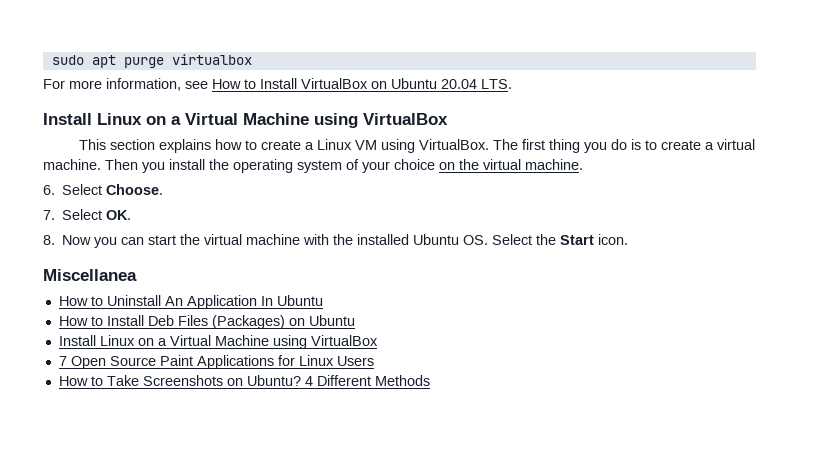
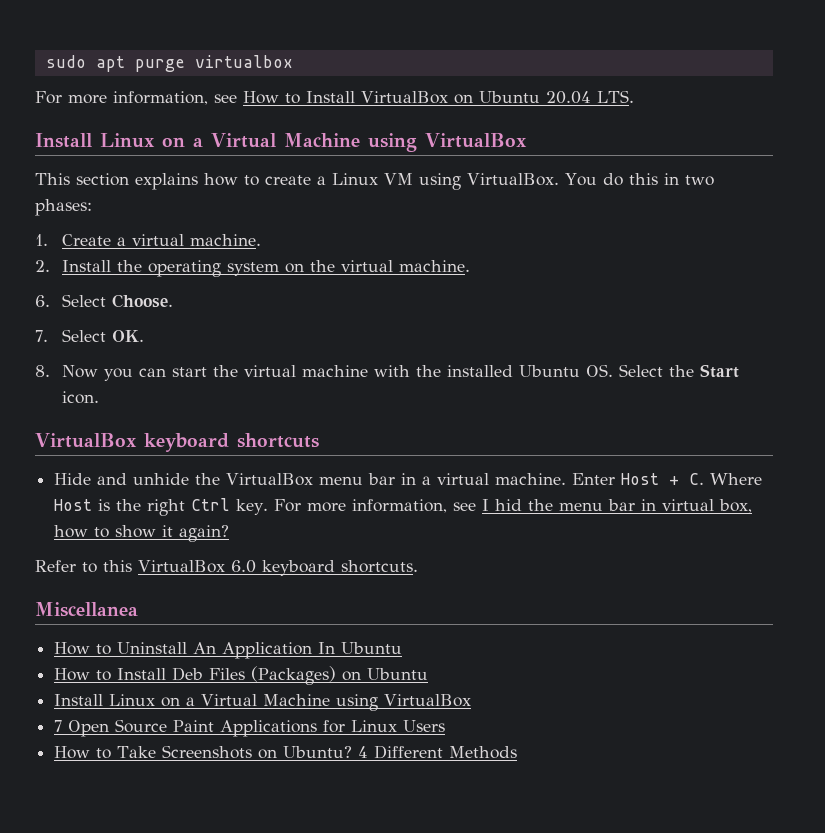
- The first thing you do is to create a virtual machine. Then you install the operating system of your choice on the virtual machine.
+ You do this in two phases:
+ 1. Create a virtual machine.
+ 2. Install the operating system on the virtual machine.
+ VirtualBox keyboard shortcuts
+ Hide and unhide the VirtualBox menu bar in a virtual machine. Enter Host + C. Where Host is the right Ctrl key. For more information, see I hid the menu bar in virtual box, how to show it again?
+ Refer to this VirtualBox 6.0 keyboard shortcuts.

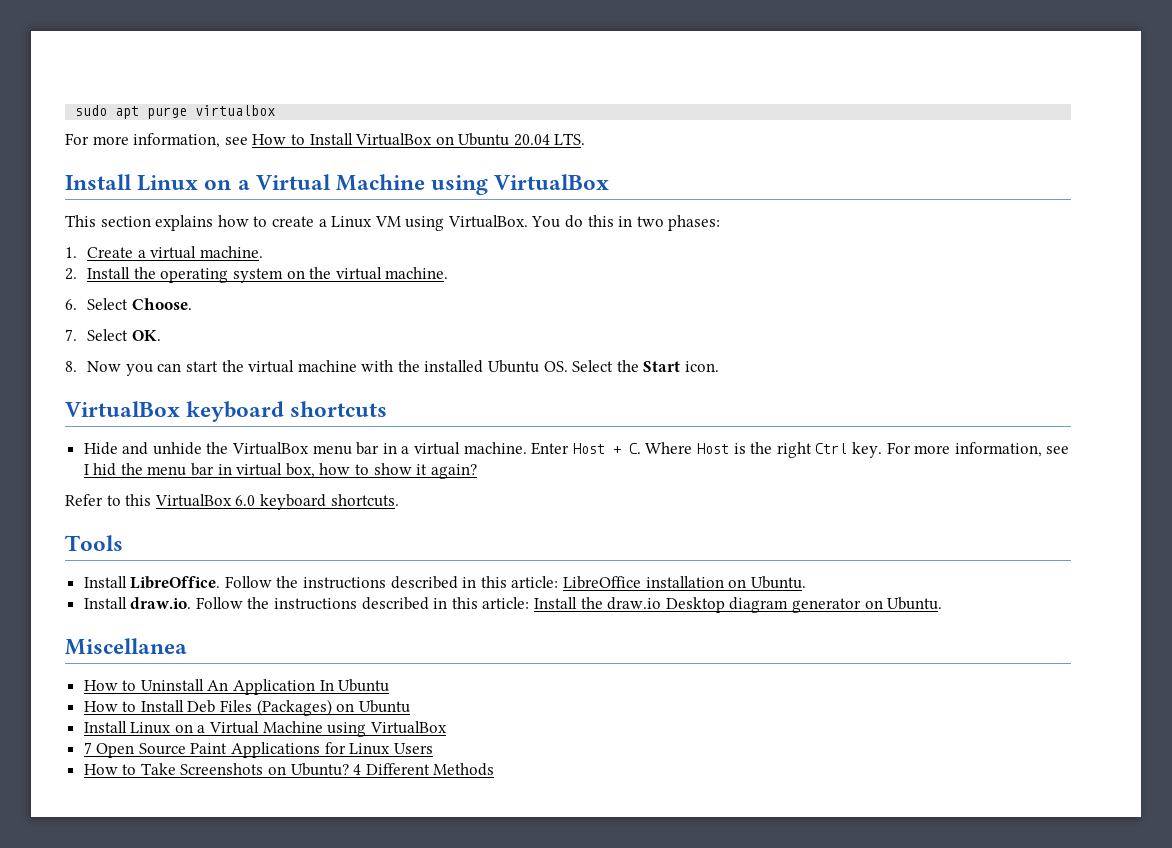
+ Tools
+ Install LibreOffice. Follow the instructions described in this article: LibreOffice installation on Ubuntu.
+ Install draw.io. Follow the instructions described in this article: Install the draw.io Desktop diagram generator on Ubuntu.

